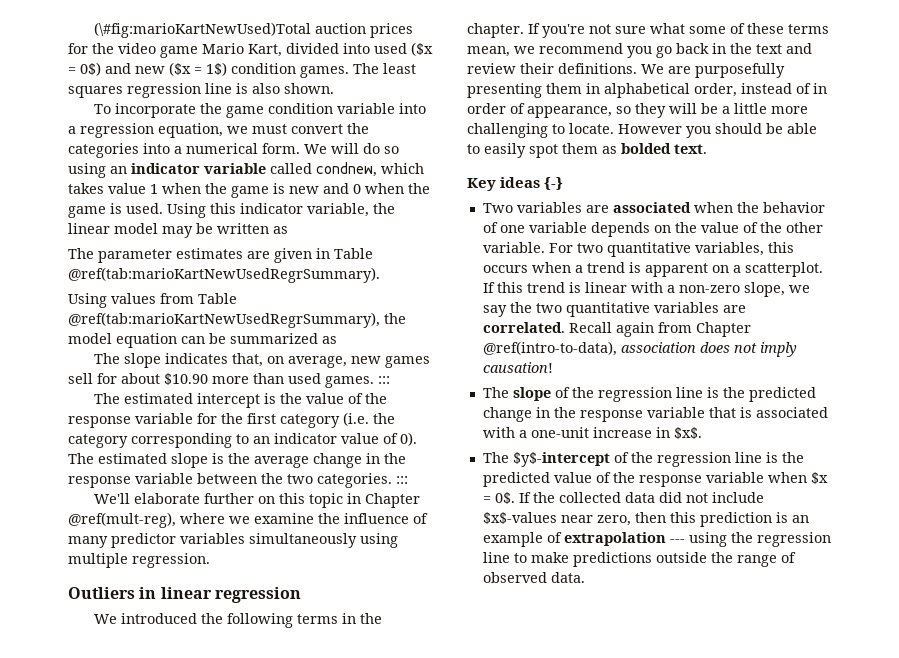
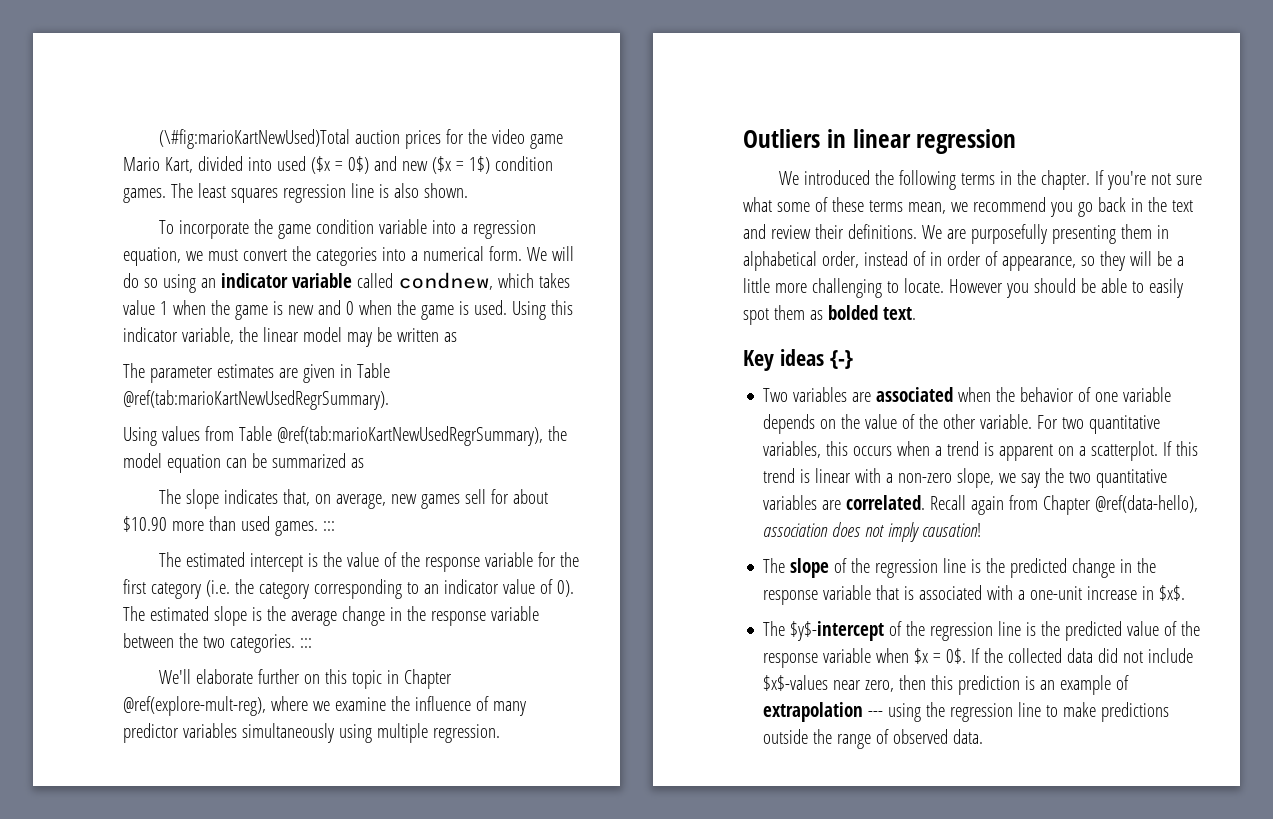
- We'll elaborate further on this topic in Chapter @ref(mult-reg), where we examine the influence of many predictor variables simultaneously using multiple regression.
+ We'll elaborate further on this topic in Chapter @ref(explore-mult-reg), where we examine the influence of many predictor variables simultaneously using multiple regression.
- Recall again from Chapter @ref(intro-to-data), association does not imply causation!
+ Recall again from Chapter @ref(data-hello), association does not imply causation!

